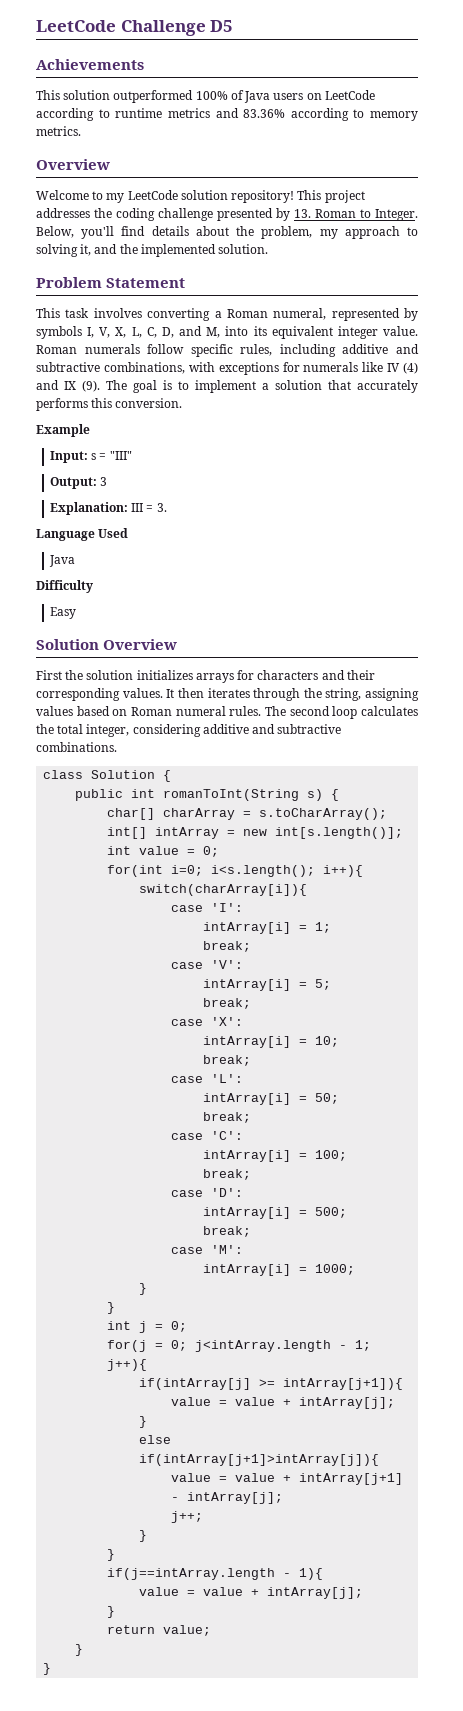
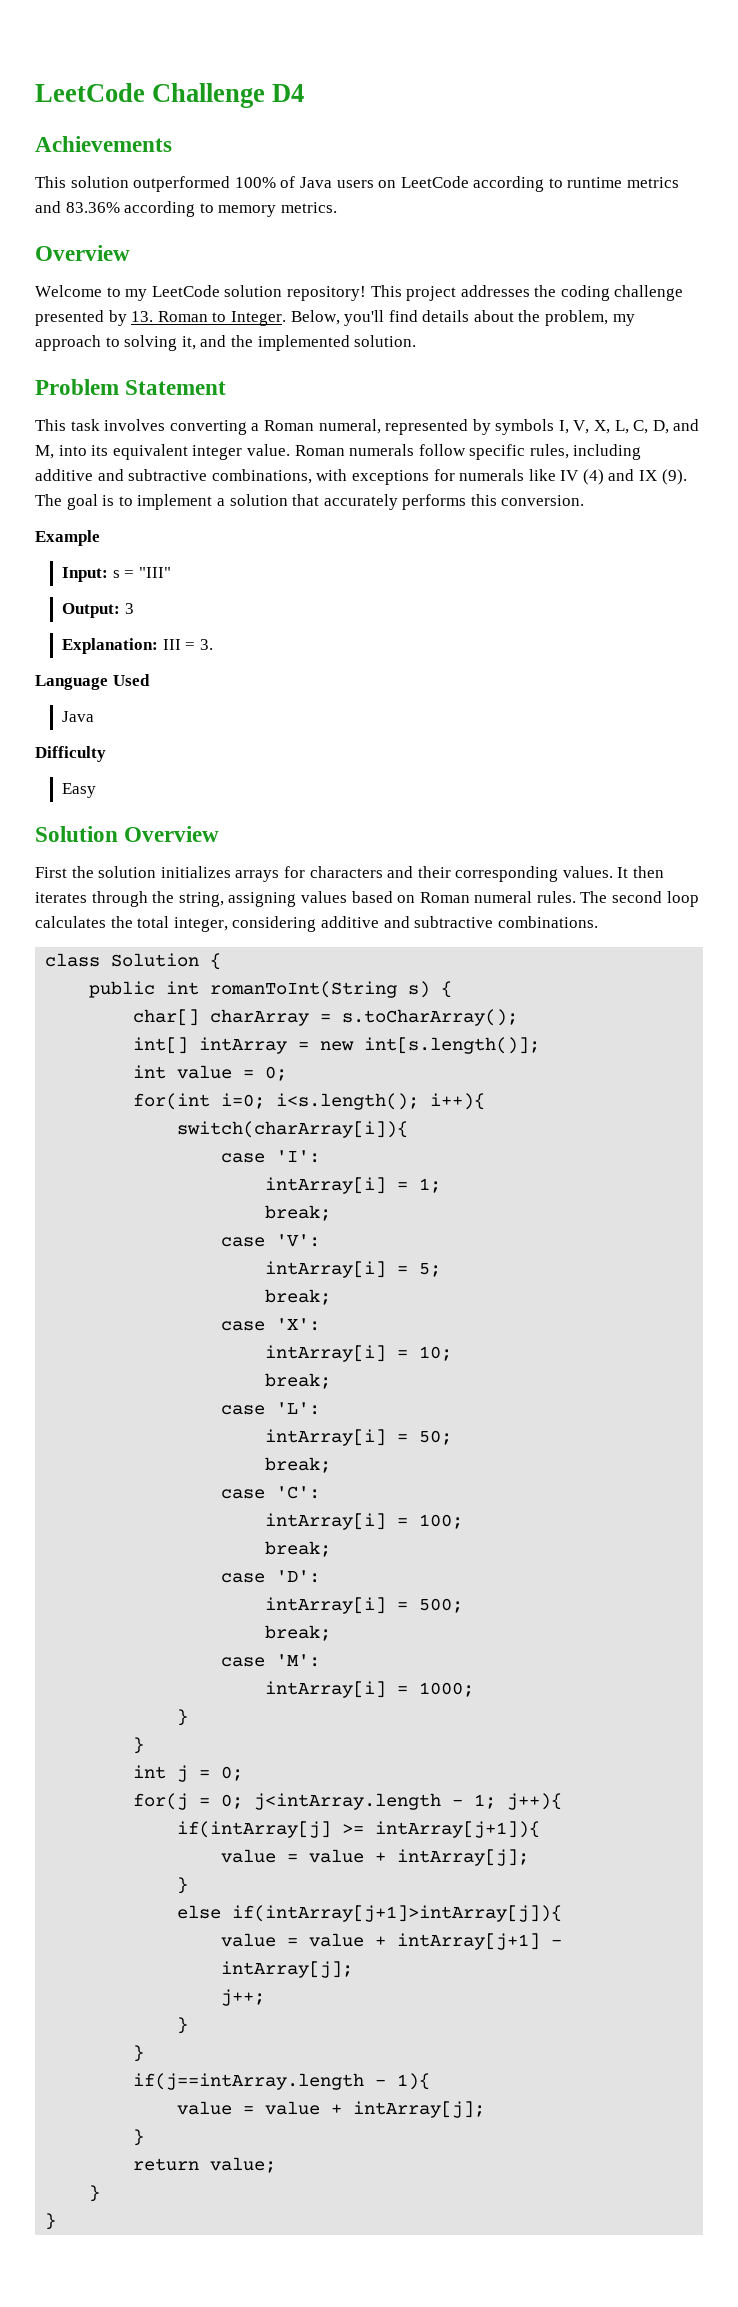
- LeetCode Challenge D5
+ LeetCode Challenge D4

